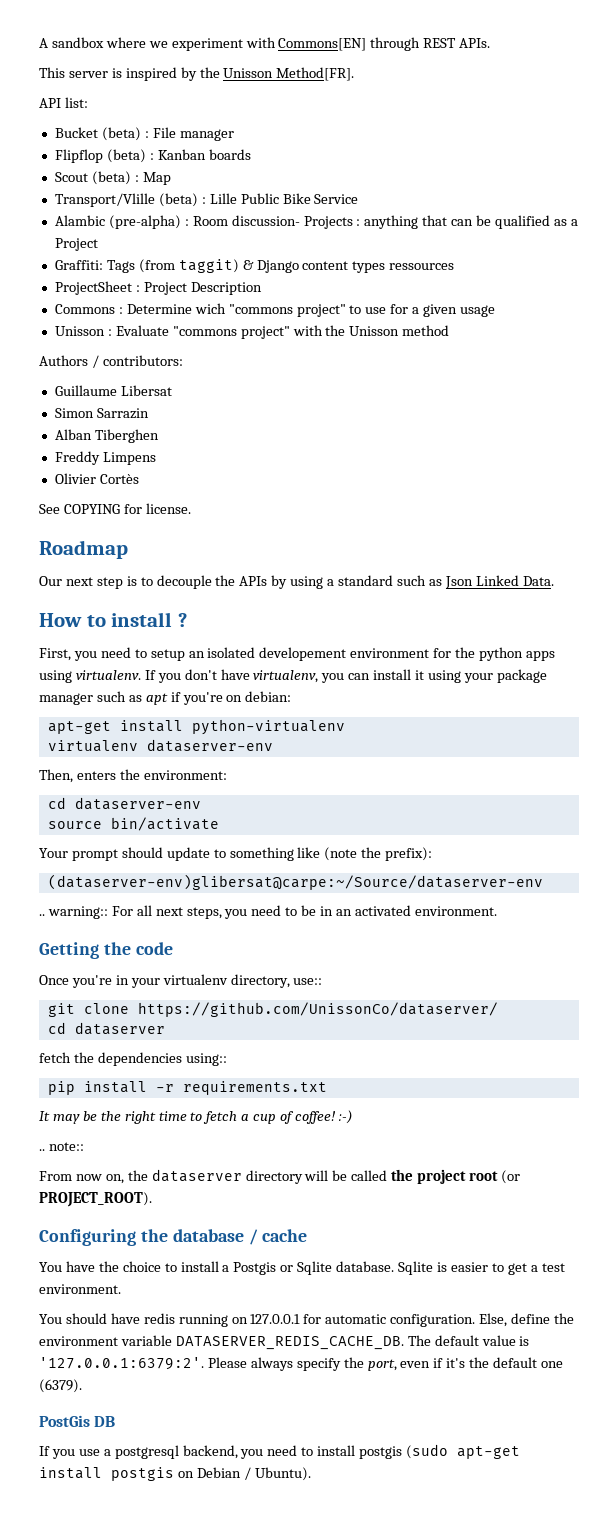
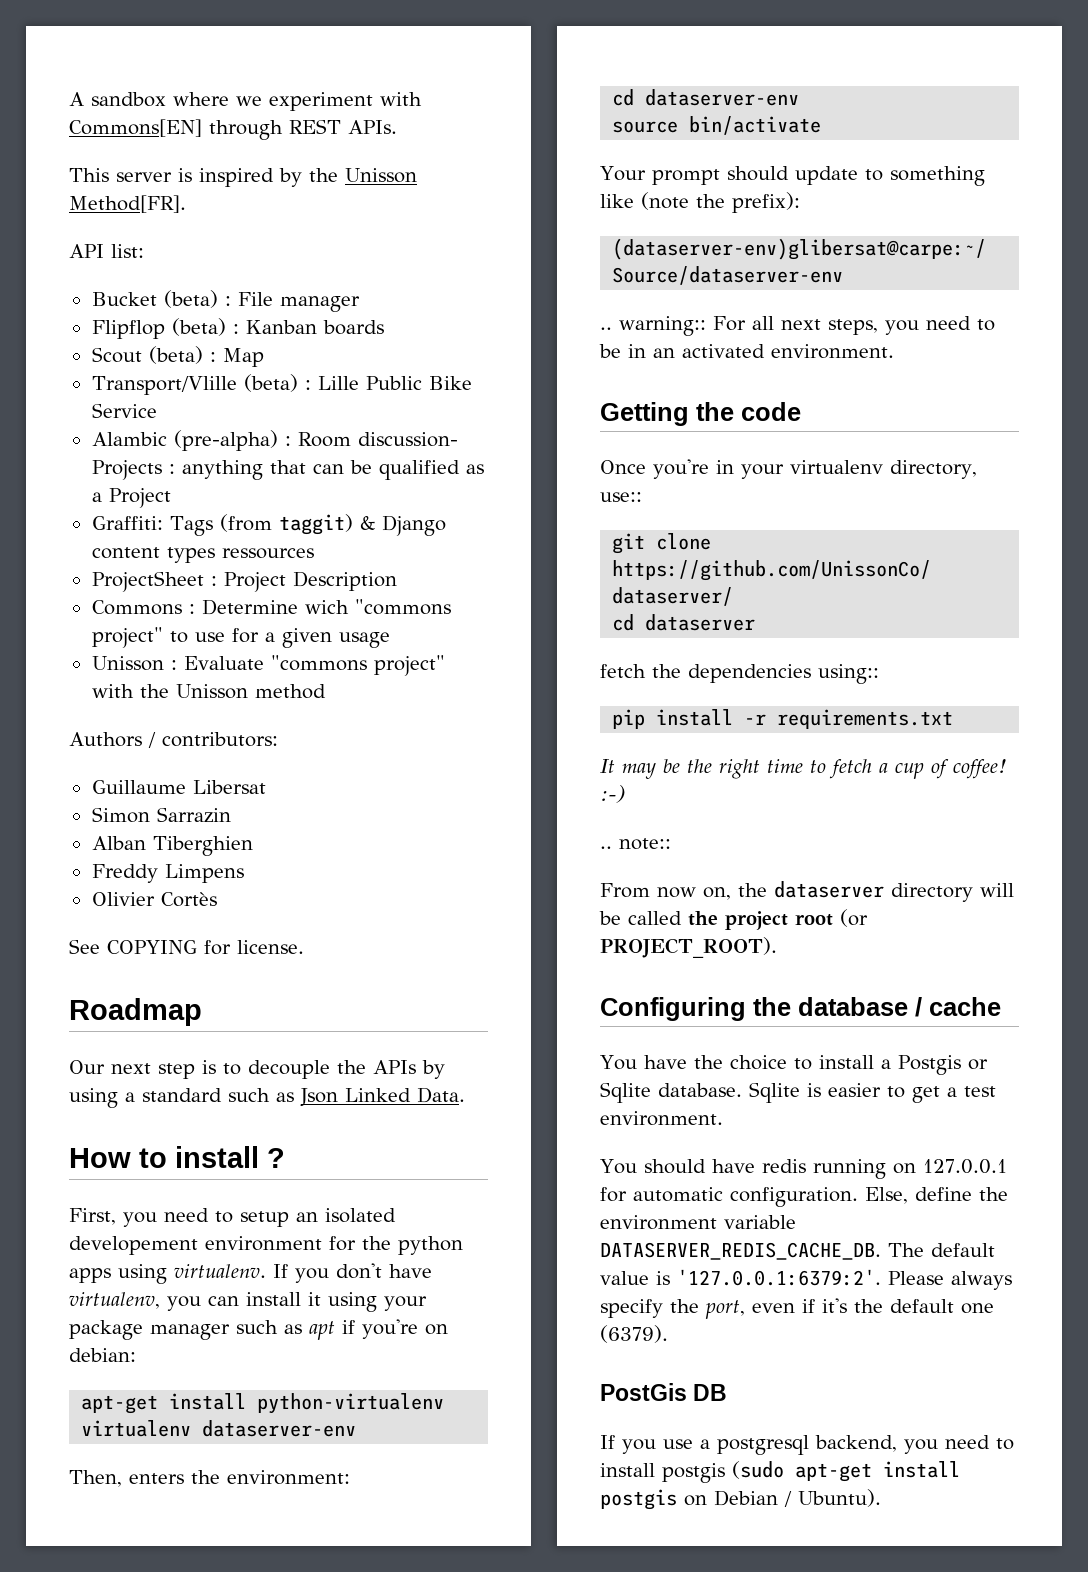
- Alban Tiberghen
+ Alban Tiberghien

